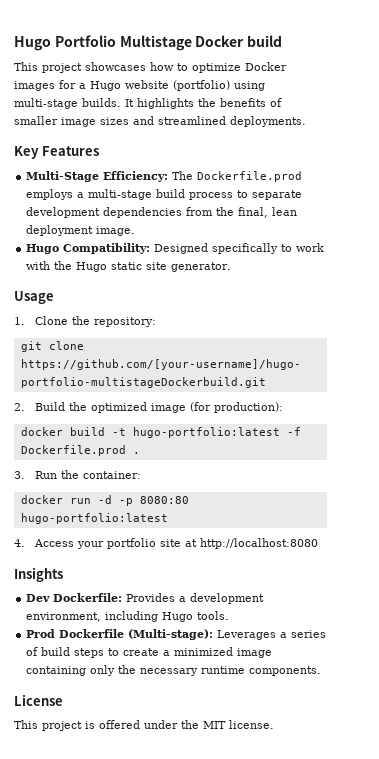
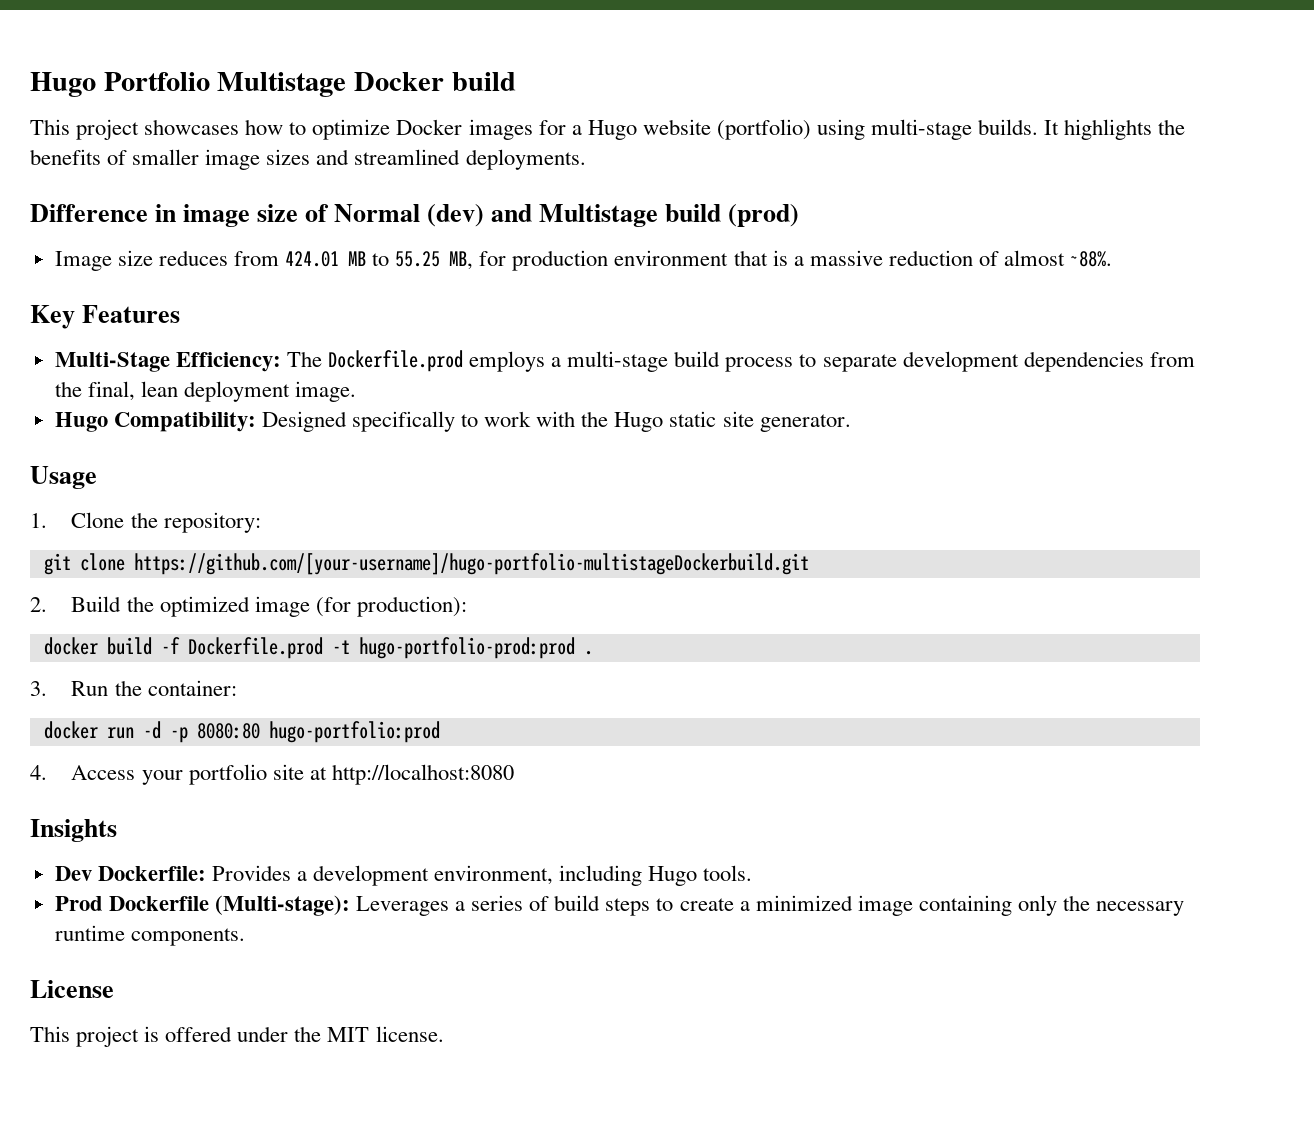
+ Difference in image size of Normal (dev) and Multistage build (prod)
+ Image size reduces from 424.01 MB to 55.25 MB, for production environment that is a massive reduction of almost ~88%.
- docker build -t hugo-portfolio:latest -f Dockerfile.prod .
+ docker build -f Dockerfile.prod -t hugo-portfolio-prod:prod .
- docker run -d -p 8080:80 hugo-portfolio:latest
+ docker run -d -p 8080:80 hugo-portfolio:prod

